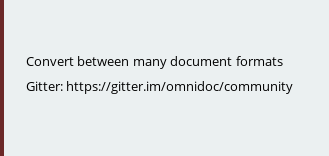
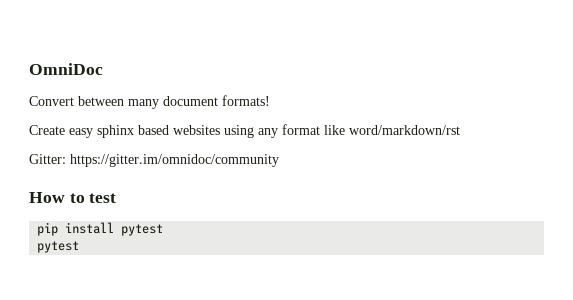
+ OmniDoc
- Convert between many document formats
+ Convert between many document formats!
+ Create easy sphinx based websites using any format like word/markdown/rst
  Gitter: https://gitter.im/omnidoc/community
+ How to test
+ pip install pytest
+ pytest

